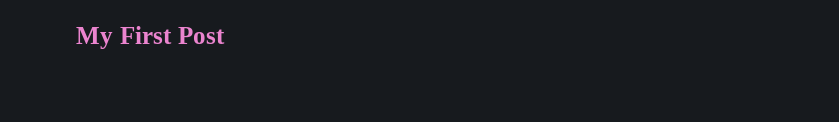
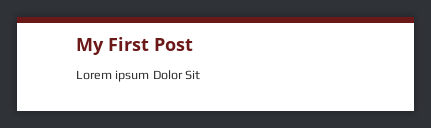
+ Lorem ipsum Dolor Sit

